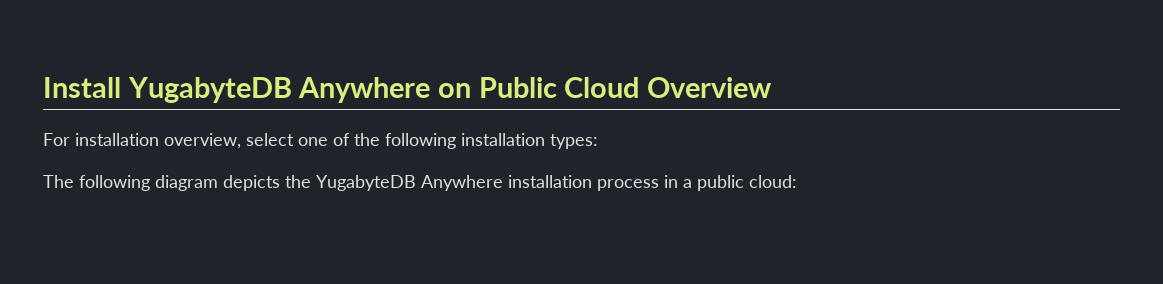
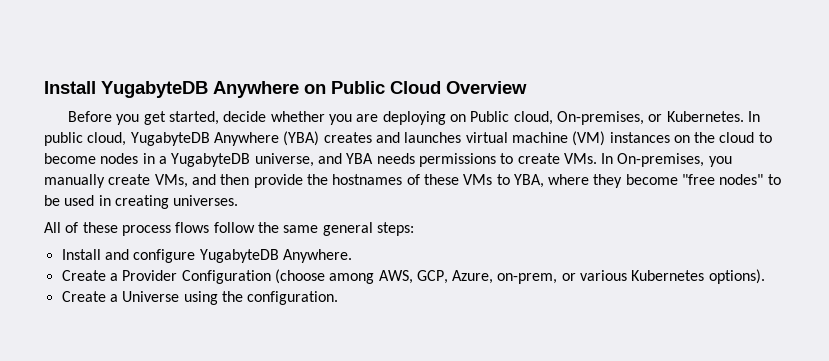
- For installation overview, select one of the following installation types:
- The following diagram depicts the YugabyteDB Anywhere installation process in a public cloud:
+ Before you get started, decide whether you are deploying on Public cloud, On-premises, or Kubernetes. In public cloud, YugabyteDB Anywhere (YBA) creates and launches virtual machine (VM) instances on the cloud to become nodes in a YugabyteDB universe, and YBA needs permissions to create VMs. In On-premises, you manually create VMs, and then provide the hostnames of these VMs to YBA, where they become "free nodes" to be used in creating universes.
+ All of these process flows follow the same general steps:
+ Install and configure YugabyteDB Anywhere.
+ Create a Provider Configuration (choose among AWS, GCP, Azure, on-prem, or various Kubernetes options).
+ Create a Universe using the configuration.

